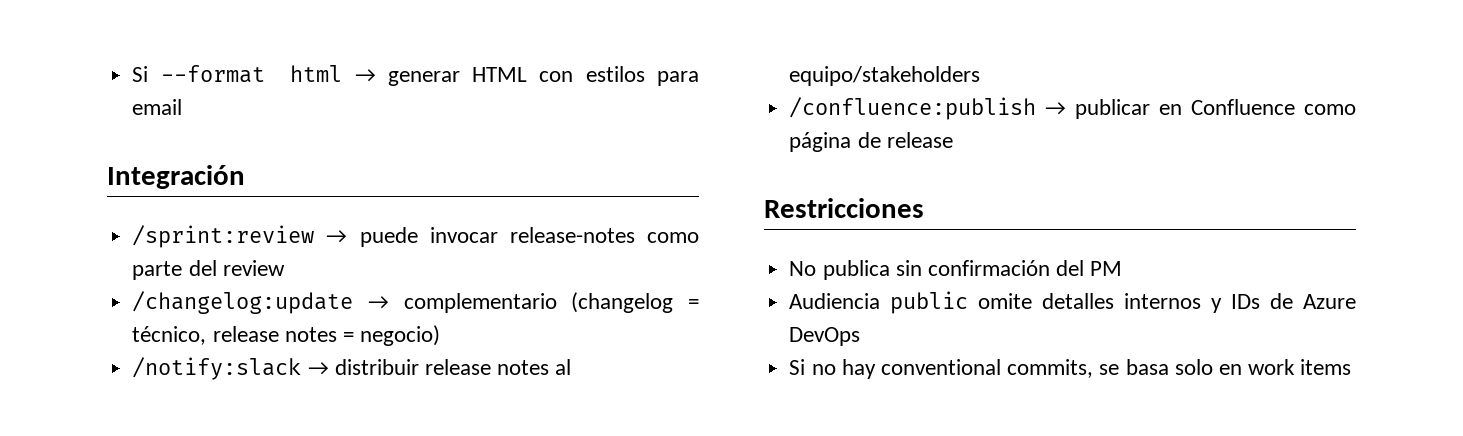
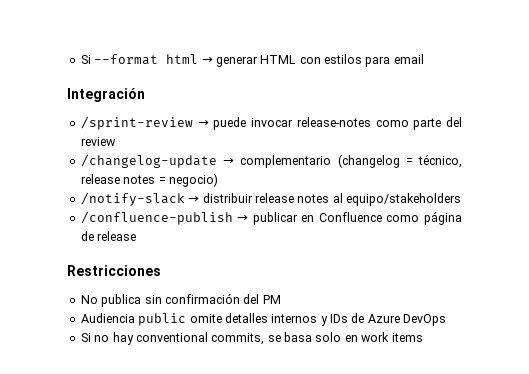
- /sprint:review → puede invocar release-notes como parte del review
+ /sprint-review → puede invocar release-notes como parte del review
- /changelog:update → complementario (changelog = técnico, release notes = negocio)
+ /changelog-update → complementario (changelog = técnico, release notes = negocio)
- /notify:slack → distribuir release notes al equipo/stakeholders
+ /notify-slack → distribuir release notes al equipo/stakeholders
- /confluence:publish → publicar en Confluence como página de release
+ /confluence-publish → publicar en Confluence como página de release

